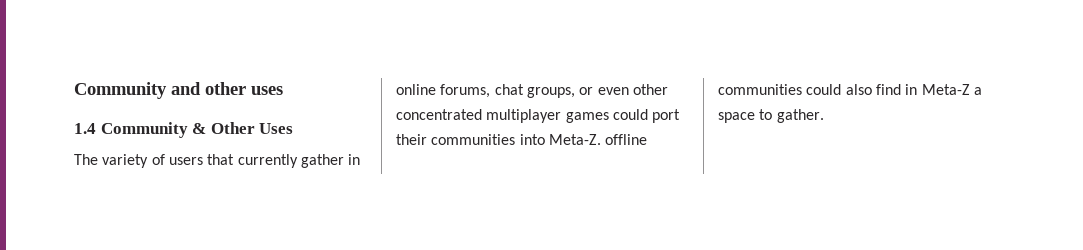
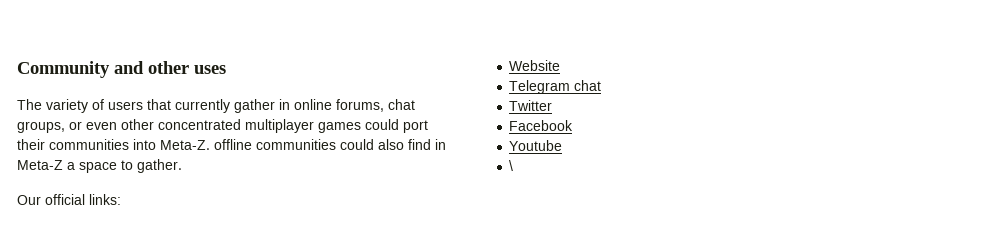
- 1.4 Community & Other Uses
+ Our official links:
+ Website
+ Telegram chat
+ Twitter
+ Facebook
+ Youtube
+ \

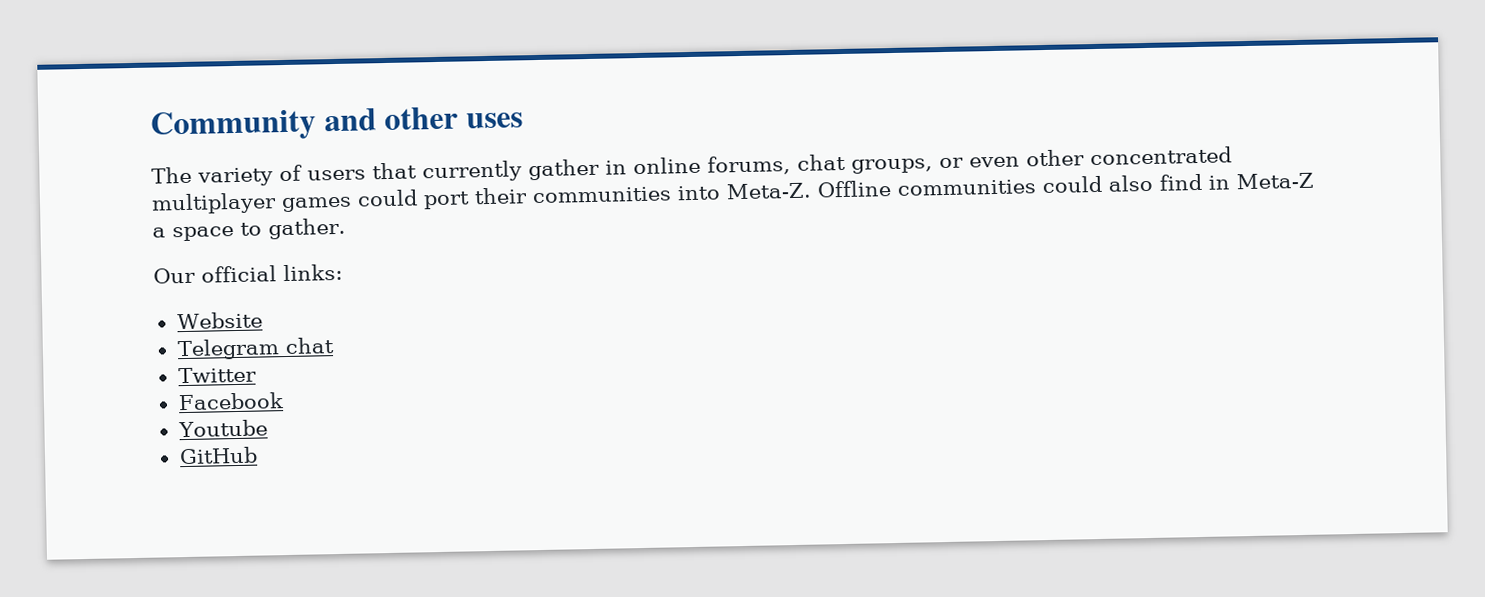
- The variety of users that currently gather in online forums, chat groups, or even other concentrated multiplayer games could port their communities into Meta-Z. offline communities could also find in Meta-Z a space to gather.
+ The variety of users that currently gather in online forums, chat groups, or even other concentrated multiplayer games could port their communities into Meta-Z. Offline communities could also find in Meta-Z a space to gather.
- \
+ GitHub

